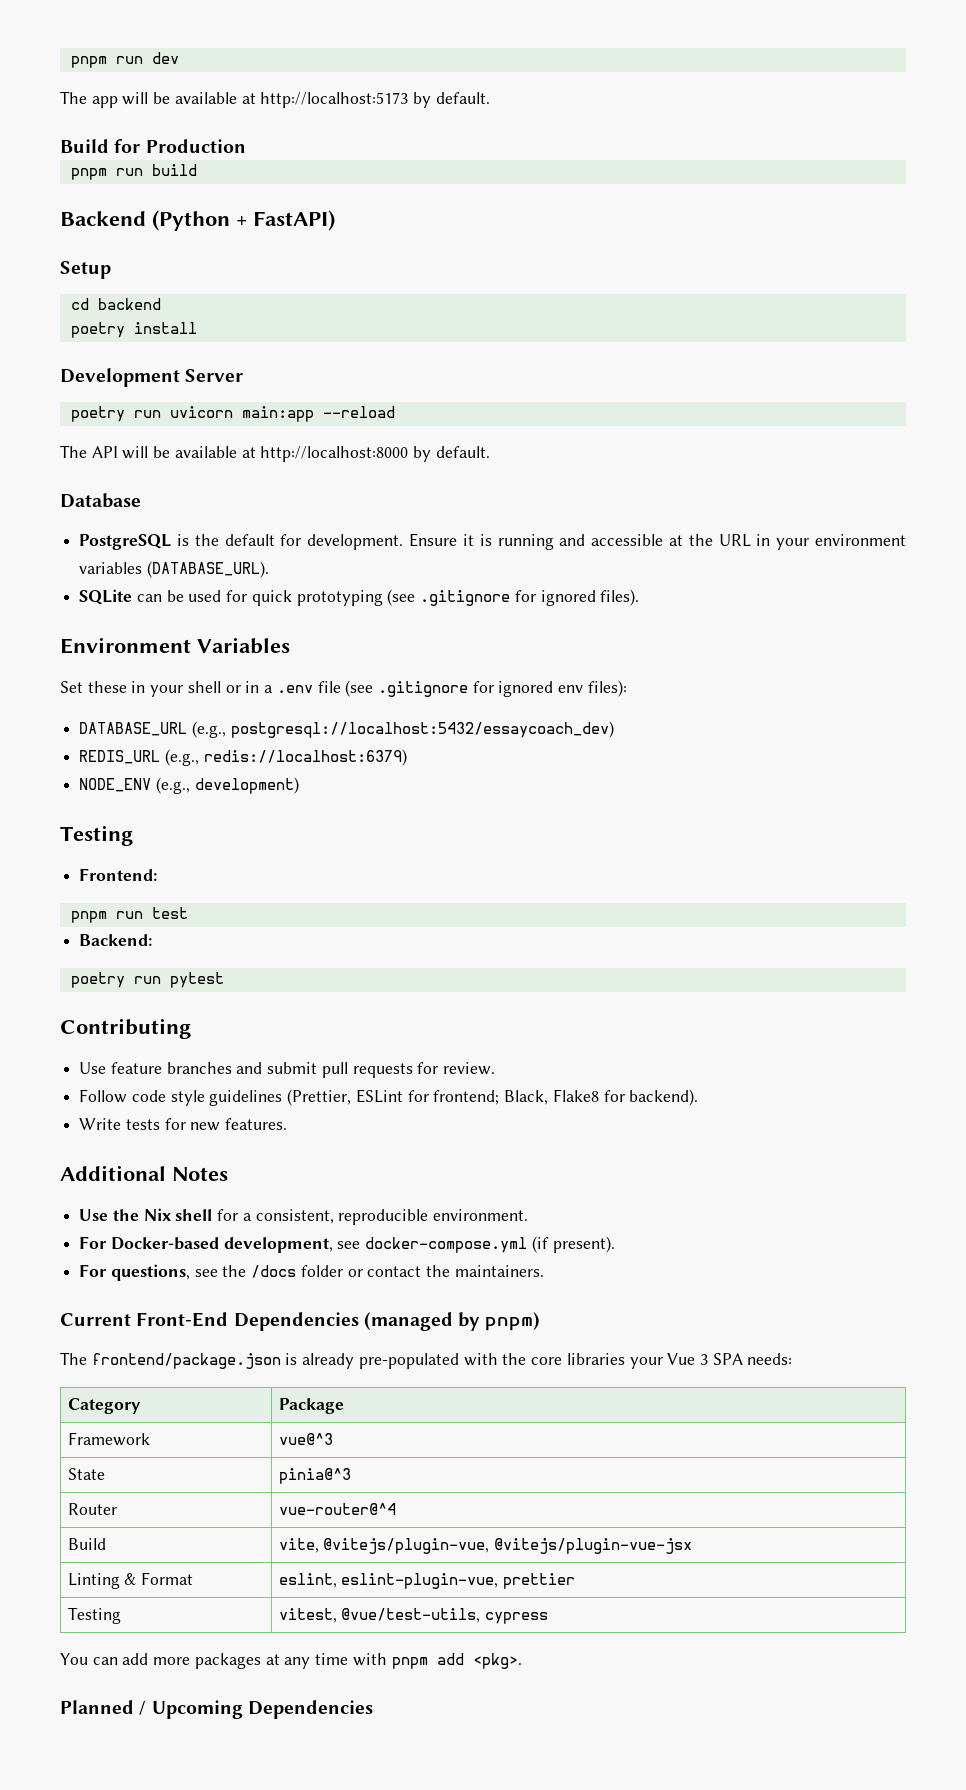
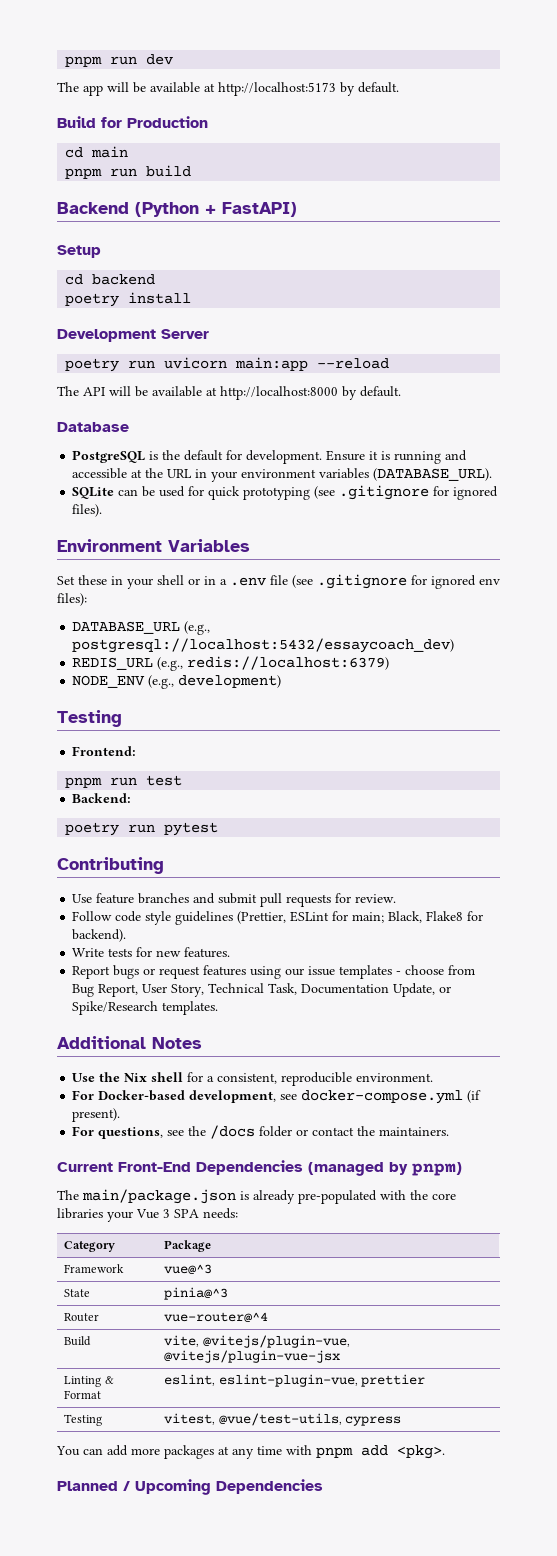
+ cd main
- Follow code style guidelines (Prettier, ESLint for frontend; Black, Flake8 for backend).
+ Follow code style guidelines (Prettier, ESLint for main; Black, Flake8 for backend).
+ Report bugs or request features using our issue templates - choose from Bug Report, User Story, Technical Task, Documentation Update, or Spike/Research templates.
- The frontend/package.json is already pre-populated with the core libraries your Vue 3 SPA needs:
+ The main/package.json is already pre-populated with the core libraries your Vue 3 SPA needs:

